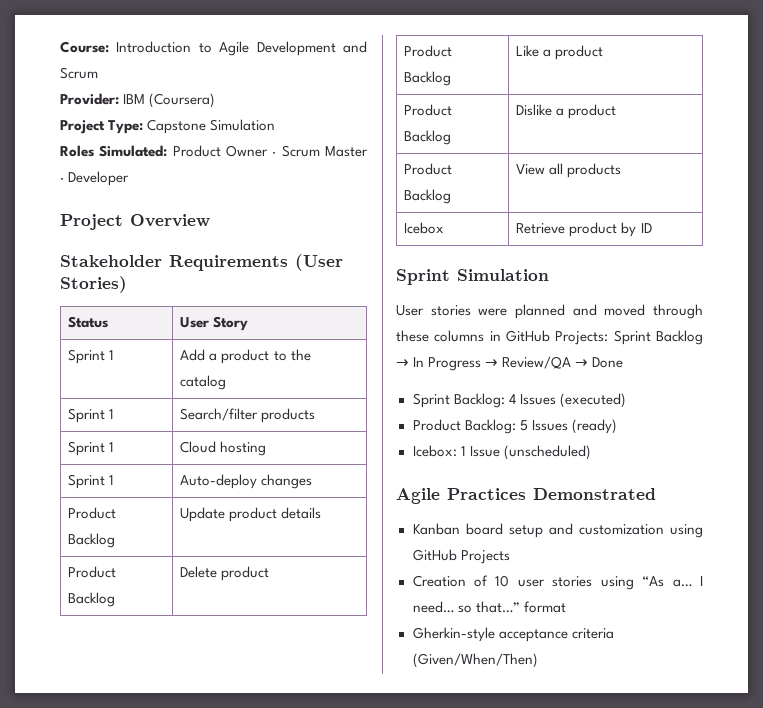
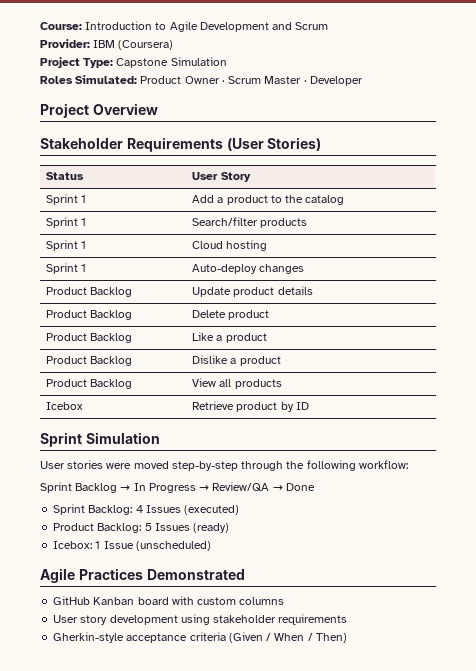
- User stories were planned and moved through these columns in GitHub Projects: Sprint Backlog → In Progress → Review/QA → Done
+ User stories were moved step-by-step through the following workflow:
+ Sprint Backlog → In Progress → Review/QA → Done
- Kanban board setup and customization using GitHub Projects
- Creation of 10 user stories using “As a… I need… so that…” format
- Gherkin-style acceptance criteria (Given/When/Then)
+ GitHub Kanban board with custom columns
+ User story development using stakeholder requirements
+ Gherkin-style acceptance criteria (Given / When / Then)

